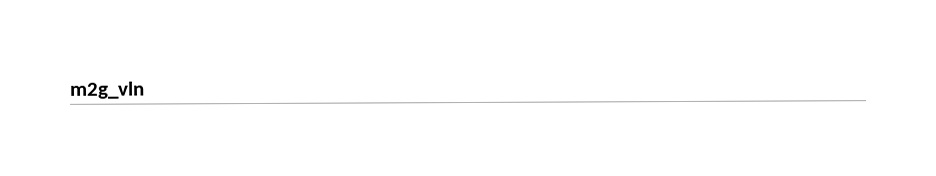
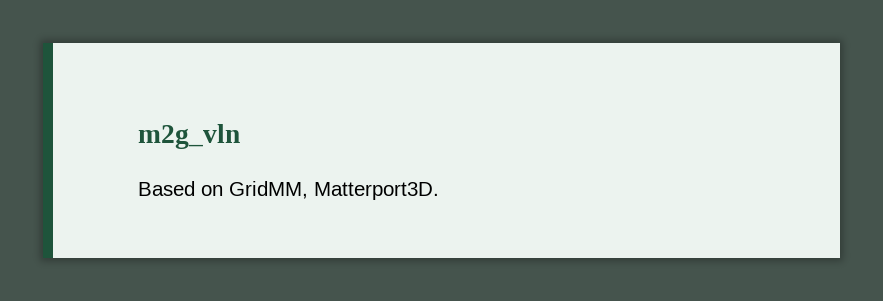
+ Based on GridMM, Matterport3D.

